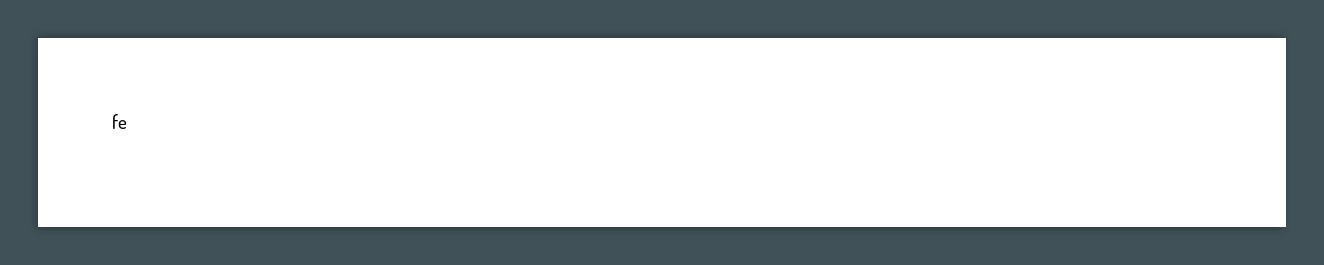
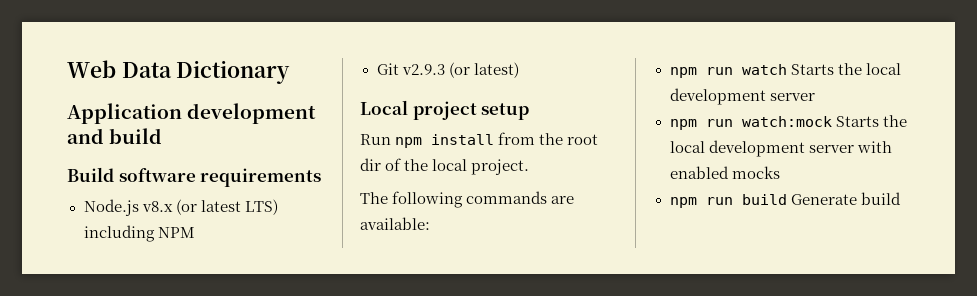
- fe
+ Web Data Dictionary
+ Application development and build
+ Build software requirements
+ Node.js v8.x (or latest LTS) including NPM
+ Git v2.9.3 (or latest)
+ Local project setup
+ Run npm install from the root dir of the local project.
+ The following commands are available:
+ npm run watch Starts the local development server
+ npm run watch:mock Starts the local development server with enabled mocks
+ npm run build Generate build

